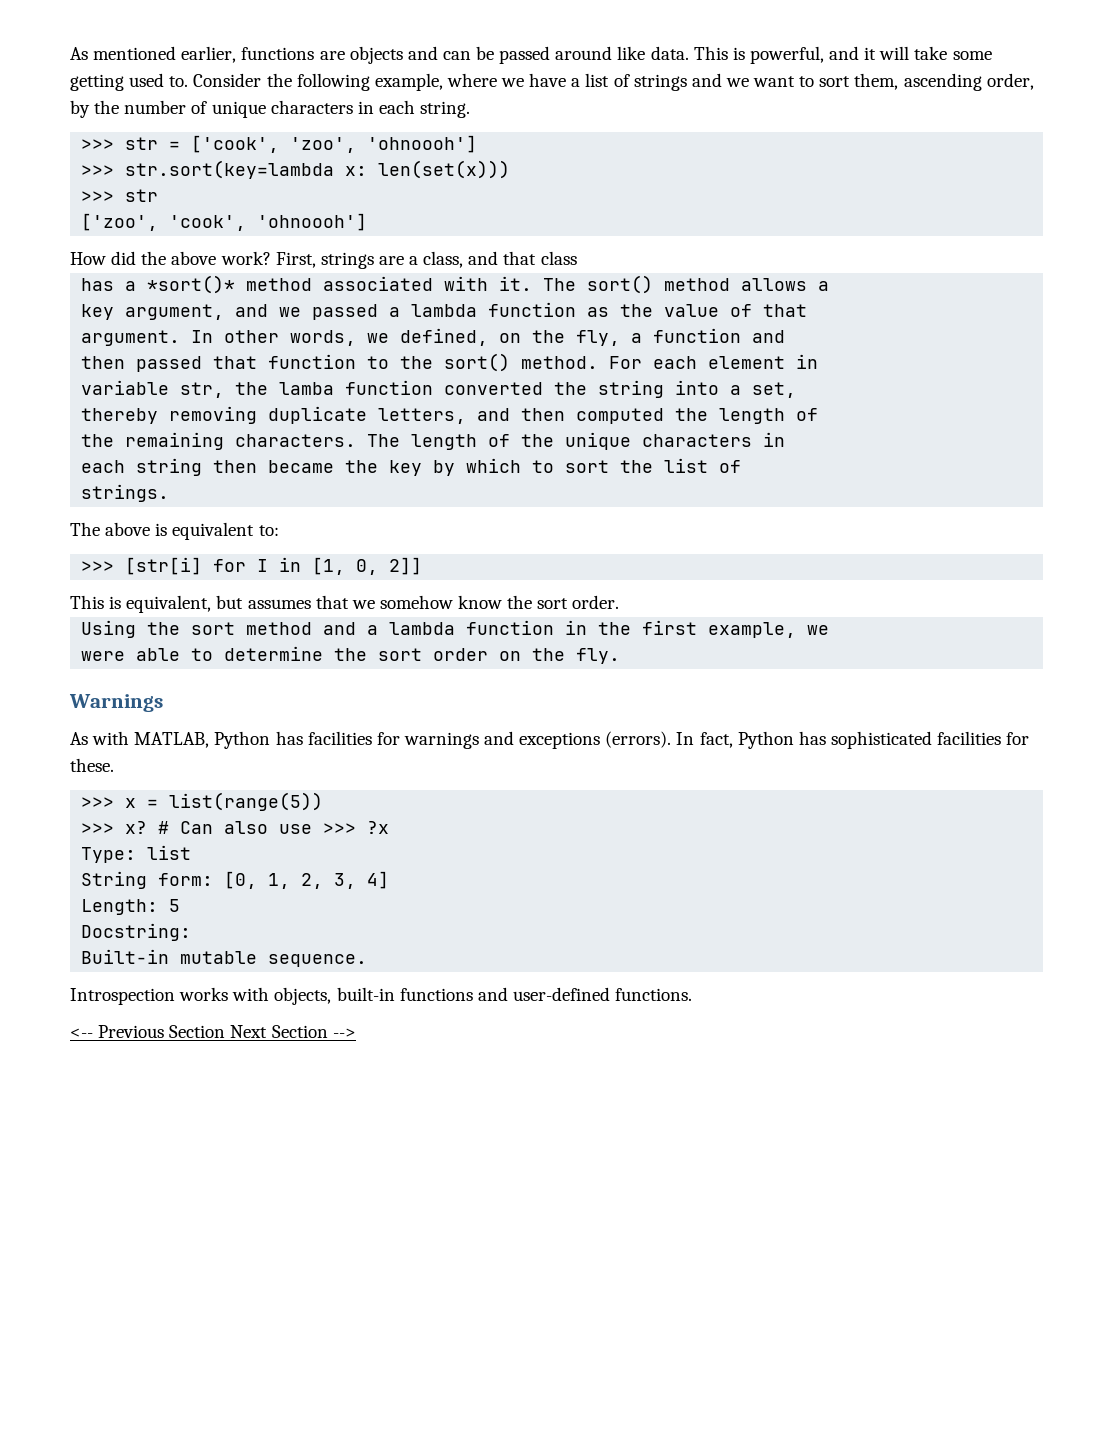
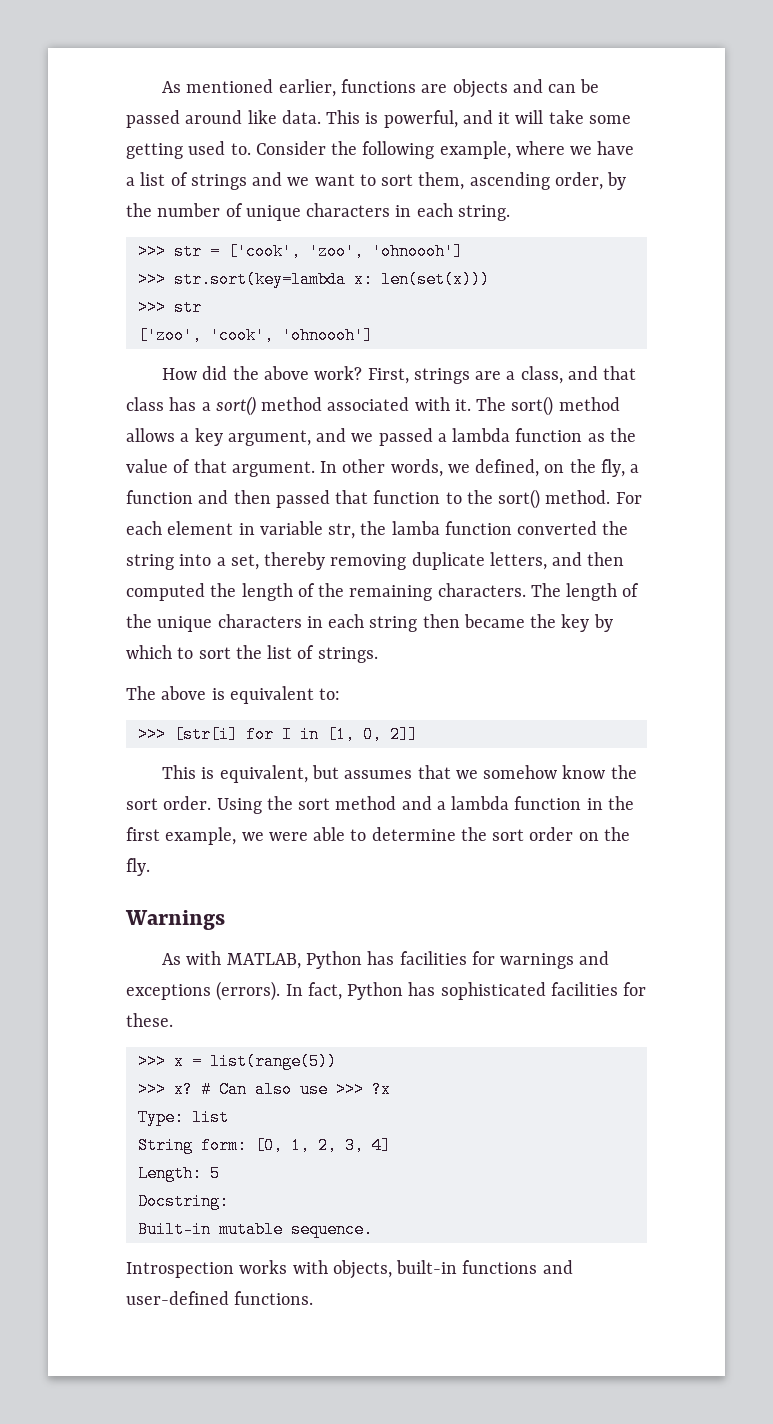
- First, strings are a class, and that class
- has a *sort()* method associated with it.
+ First, strings are a class, and that class has a sort() method associated with it.
- The sort() method allows a
- key argument, and we passed a lambda function as the value of that
- argument.
+ The sort() method allows a key argument, and we passed a lambda function as the value of that argument.
- In other words, we defined, on the fly, a function and
- then passed that function to the sort() method.
+ In other words, we defined, on the fly, a function and then passed that function to the sort() method.
- For each element in
- variable str, the lamba function converted the string into a set,
- thereby removing duplicate letters, and then computed the length of
- the remaining characters.
+ For each element in variable str, the lamba function converted the string into a set, thereby removing duplicate letters, and then computed the length of the remaining characters.
- The length of the unique characters in
- each string then became the key by which to sort the list of
- strings.
+ The length of the unique characters in each string then became the key by which to sort the list of strings.
- This is equivalent, but assumes that we somehow know the sort order.
- Using the sort method and a lambda function in the first example, we
- were able to determine the sort order on the fly.
+ This is equivalent, but assumes that we somehow know the sort order. Using the sort method and a lambda function in the first example, we were able to determine the sort order on the fly.
- <-- Previous Section Next Section -->

